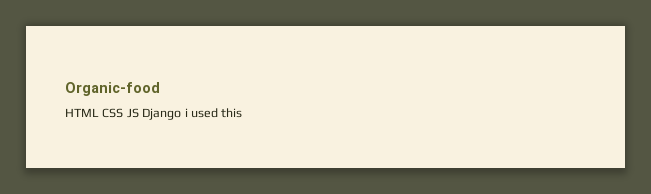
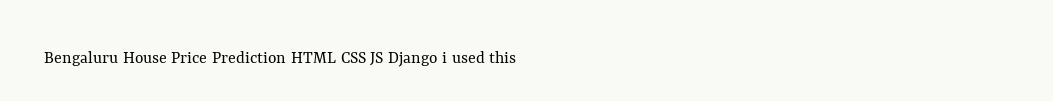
- Organic-food
- HTML CSS JS Django i used this
+ Bengaluru House Price Prediction HTML CSS JS Django i used this

